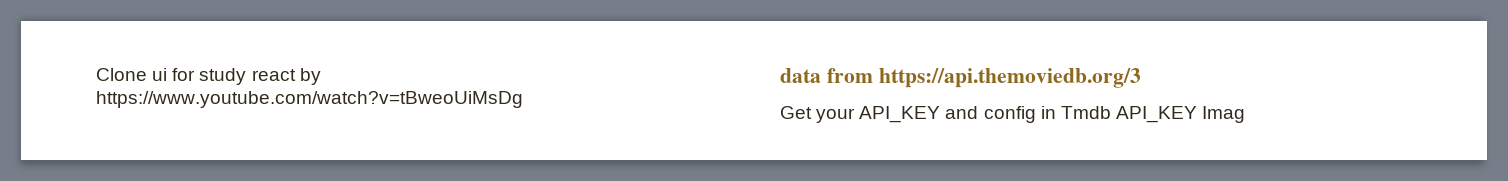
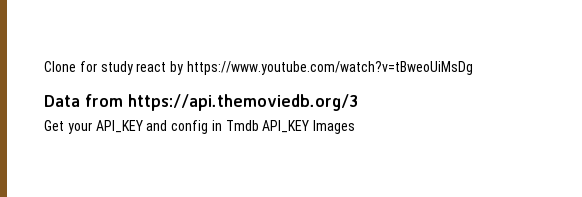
- Clone ui for study react by https://www.youtube.com/watch?v=tBweoUiMsDg
+ Clone for study react by https://www.youtube.com/watch?v=tBweoUiMsDg
- data from https://api.themoviedb.org/3
+ Data from https://api.themoviedb.org/3
- Get your API_KEY and config in Tmdb API_KEY Imag
+ Get your API_KEY and config in Tmdb API_KEY Images

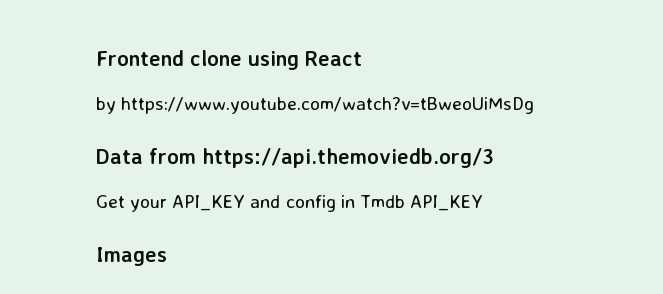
- Clone for study react by https://www.youtube.com/watch?v=tBweoUiMsDg
+ Frontend clone using React
+ by https://www.youtube.com/watch?v=tBweoUiMsDg
- Get your API_KEY and config in Tmdb API_KEY Images
+ Get your API_KEY and config in Tmdb API_KEY
+ Images

